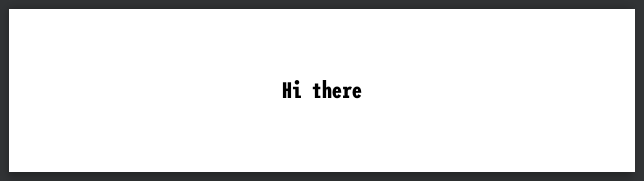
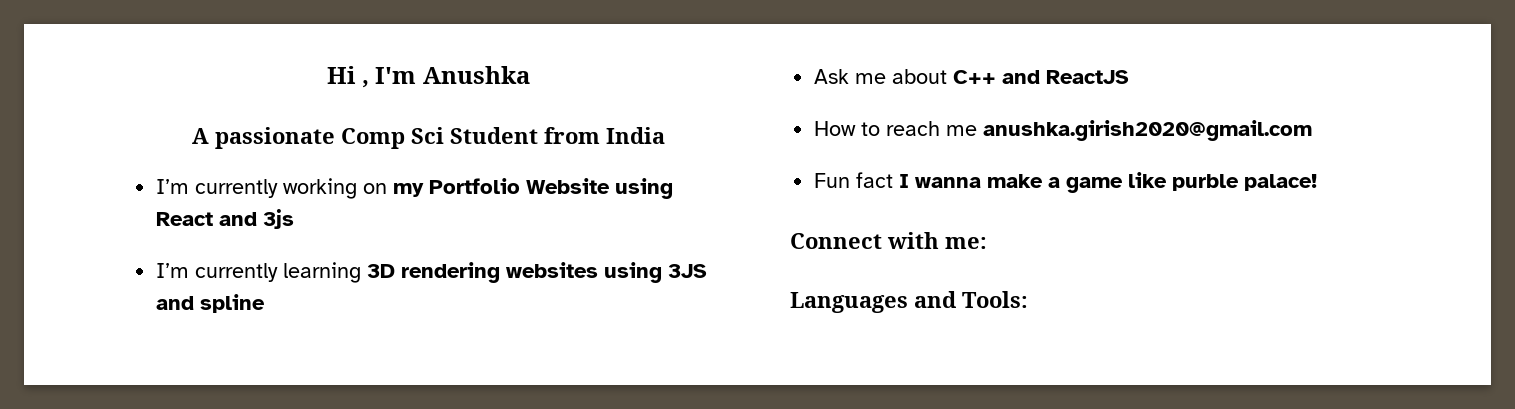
- Hi there
+ Hi , I'm Anushka
+ A passionate Comp Sci Student from India
+ I’m currently working on my Portfolio Website using React and 3js
+ I’m currently learning 3D rendering websites using 3JS and spline
+ Ask me about C++ and ReactJS
+ How to reach me anushka.girish2020@gmail.com
+ Fun fact I wanna make a game like purble palace!
+ Connect with me:
+ Languages and Tools:

